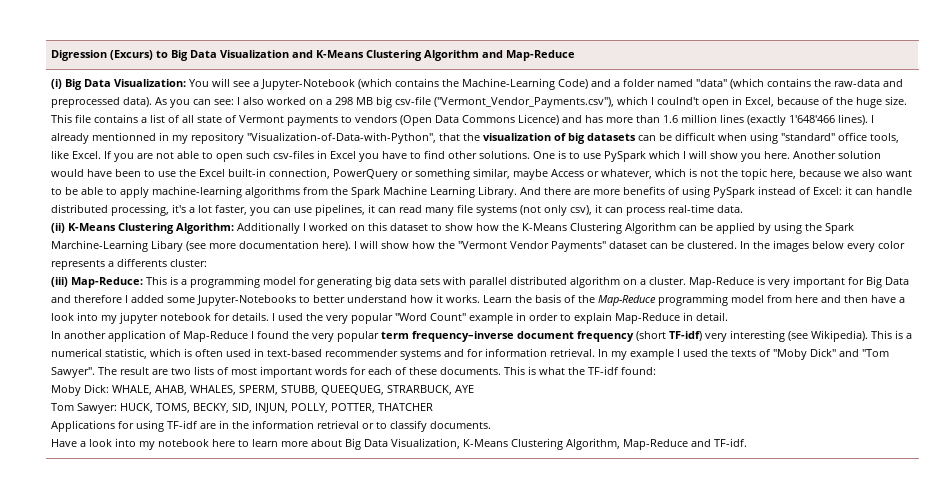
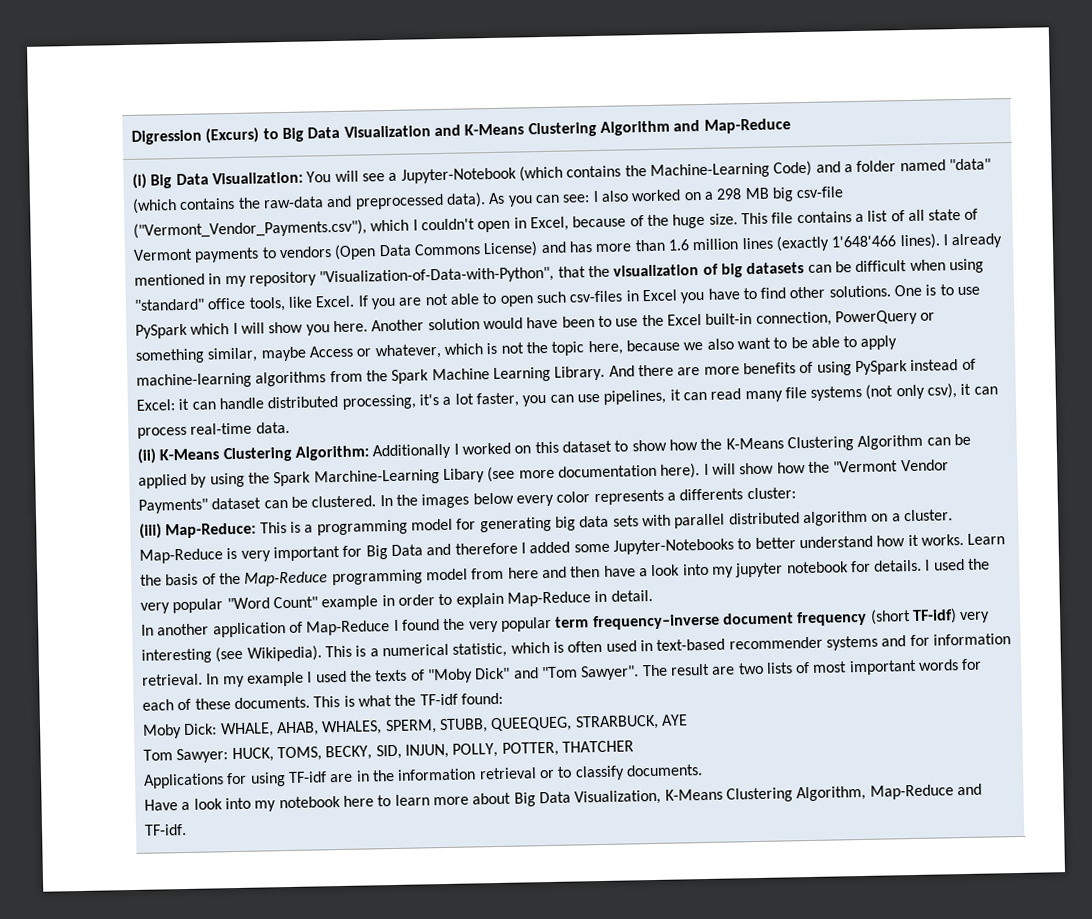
- As you can see: I also worked on a 298 MB big csv-file ("Vermont_Vendor_Payments.csv"), which I coulnd't open in Excel, because of the huge size.
+ As you can see: I also worked on a 298 MB big csv-file ("Vermont_Vendor_Payments.csv"), which I couldn't open in Excel, because of the huge size.
- This file contains a list of all state of Vermont payments to vendors (Open Data Commons Licence) and has more than 1.6 million lines (exactly 1'648'466 lines).
+ This file contains a list of all state of Vermont payments to vendors (Open Data Commons License) and has more than 1.6 million lines (exactly 1'648'466 lines).
- I already mentionned in my repository "Visualization-of-Data-with-Python", that the visualization of big datasets can be difficult when using "standard" office tools, like Excel.
+ I already mentioned in my repository "Visualization-of-Data-with-Python", that the visualization of big datasets can be difficult when using "standard" office tools, like Excel.

